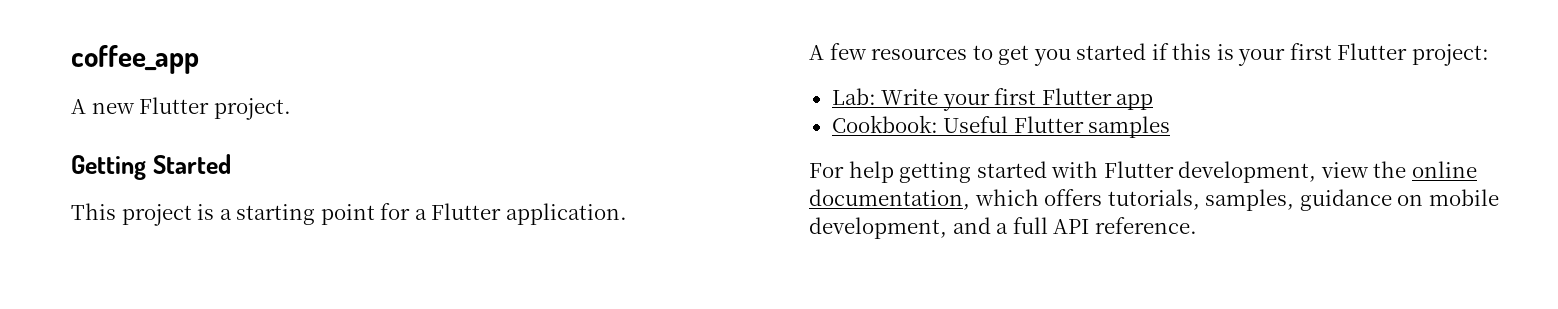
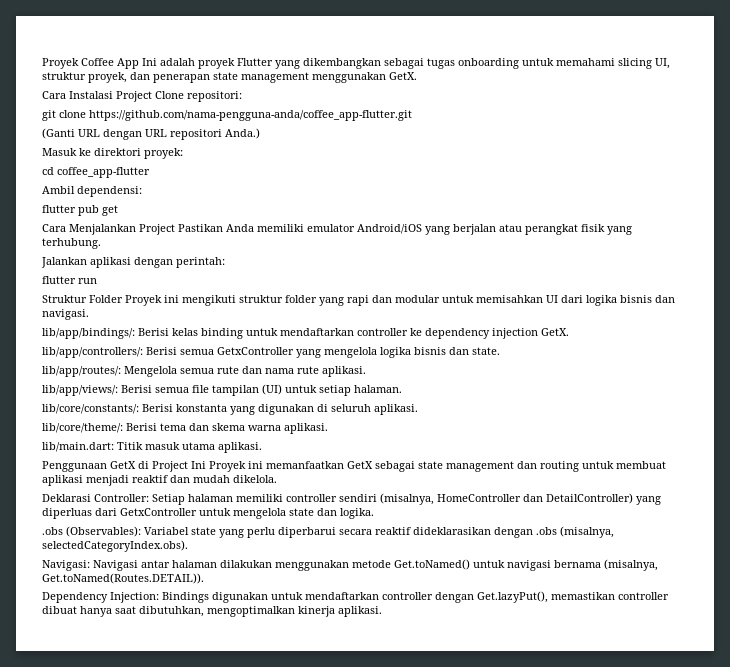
- coffee_app
- A new Flutter project.
- Getting Started
- This project is a starting point for a Flutter application.
- A few resources to get you started if this is your first Flutter project:
- Lab: Write your first Flutter app
- Cookbook: Useful Flutter samples
- For help getting started with Flutter development, view the online documentation, which offers tutorials, samples, guidance on mobile development, and a full API reference.
+ Proyek Coffee App Ini adalah proyek Flutter yang dikembangkan sebagai tugas onboarding untuk memahami slicing UI, struktur proyek, dan penerapan state management menggunakan GetX.
+ Cara Instalasi Project Clone repositori:
+ git clone https://github.com/nama-pengguna-anda/coffee_app-flutter.git
+ (Ganti URL dengan URL repositori Anda.)
+ Masuk ke direktori proyek:
+ cd coffee_app-flutter
+ Ambil dependensi:
+ flutter pub get
+ Cara Menjalankan Project Pastikan Anda memiliki emulator Android/iOS yang berjalan atau perangkat fisik yang terhubung.
+ Jalankan aplikasi dengan perintah:
+ flutter run
+ Struktur Folder Proyek ini mengikuti struktur folder yang rapi dan modular untuk memisahkan UI dari logika bisnis dan navigasi.
+ lib/app/bindings/: Berisi kelas binding untuk mendaftarkan controller ke dependency injection GetX.
+ lib/app/controllers/: Berisi semua GetxController yang mengelola logika bisnis dan state.
+ lib/app/routes/: Mengelola semua rute dan nama rute aplikasi.
+ lib/app/views/: Berisi semua file tampilan (UI) untuk setiap halaman.
+ lib/core/constants/: Berisi konstanta yang digunakan di seluruh aplikasi.
+ lib/core/theme/: Berisi tema dan skema warna aplikasi.
+ lib/main.dart: Titik masuk utama aplikasi.
+ Penggunaan GetX di Project Ini Proyek ini memanfaatkan GetX sebagai state management dan routing untuk membuat aplikasi menjadi reaktif dan mudah dikelola.
+ Deklarasi Controller: Setiap halaman memiliki controller sendiri (misalnya, HomeController dan DetailController) yang diperluas dari GetxController untuk mengelola state dan logika.
+ .obs (Observables): Variabel state yang perlu diperbarui secara reaktif dideklarasikan dengan .obs (misalnya, selectedCategoryIndex.obs).
+ Navigasi: Navigasi antar halaman dilakukan menggunakan metode Get.toNamed() untuk navigasi bernama (misalnya, Get.toNamed(Routes.DETAIL)).
+ Dependency Injection: Bindings digunakan untuk mendaftarkan controller dengan Get.lazyPut(), memastikan controller dibuat hanya saat dibutuhkan, mengoptimalkan kinerja aplikasi.

